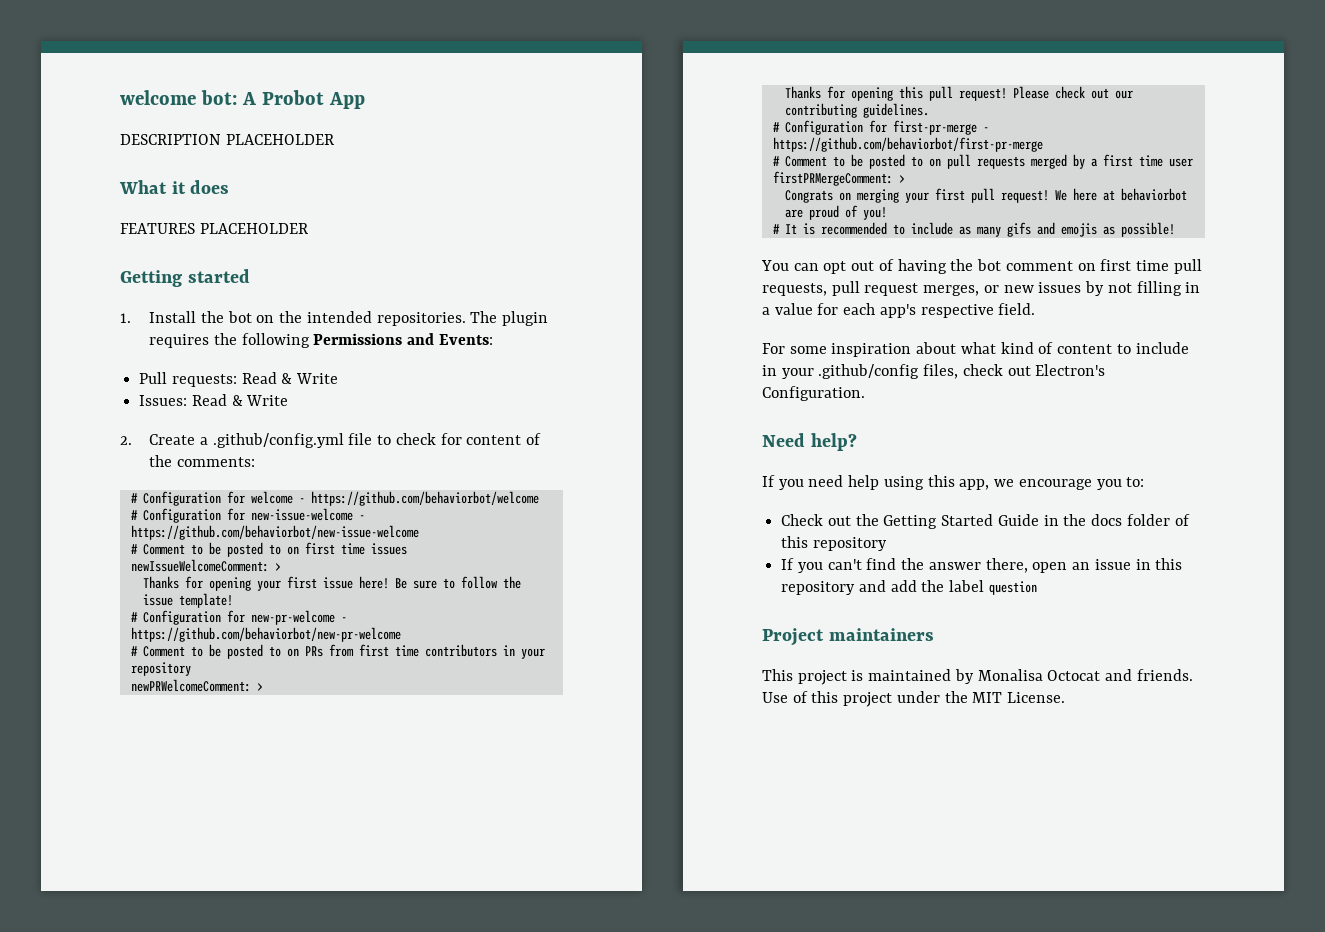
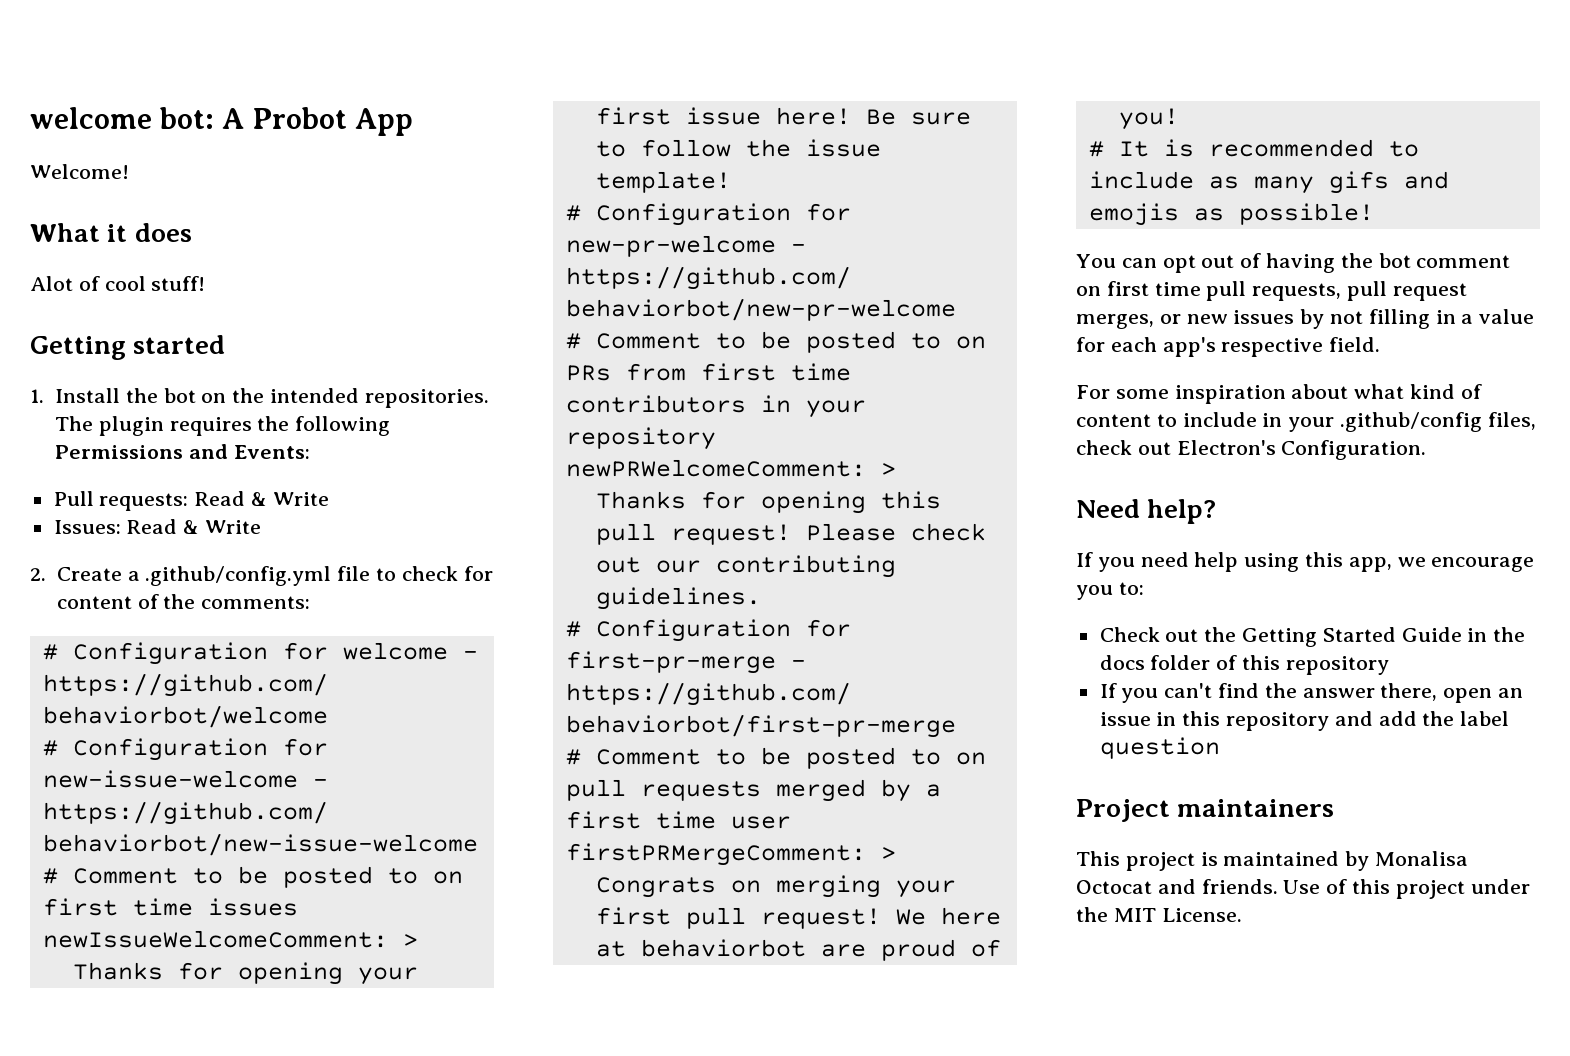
- DESCRIPTION PLACEHOLDER
+ Welcome!
- FEATURES PLACEHOLDER
+ Alot of cool stuff!

